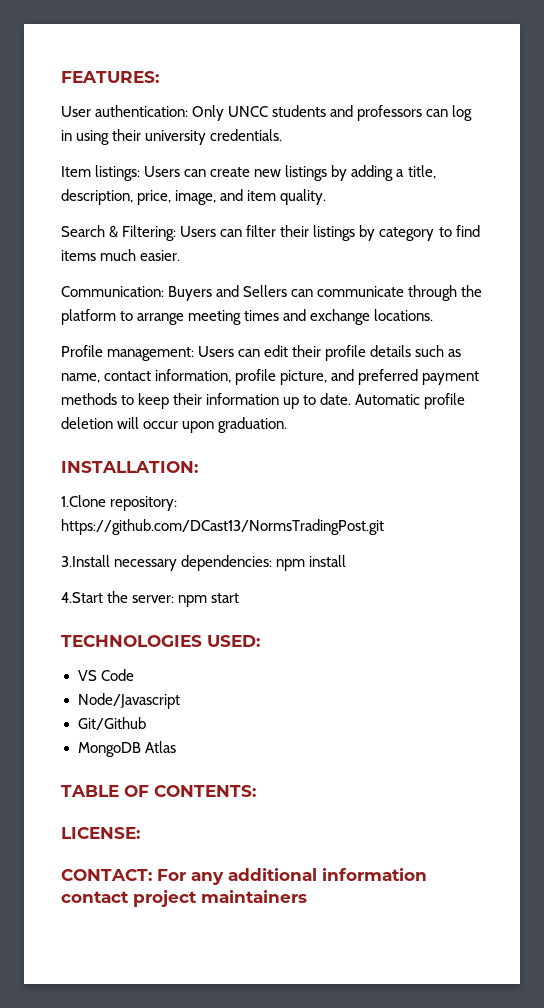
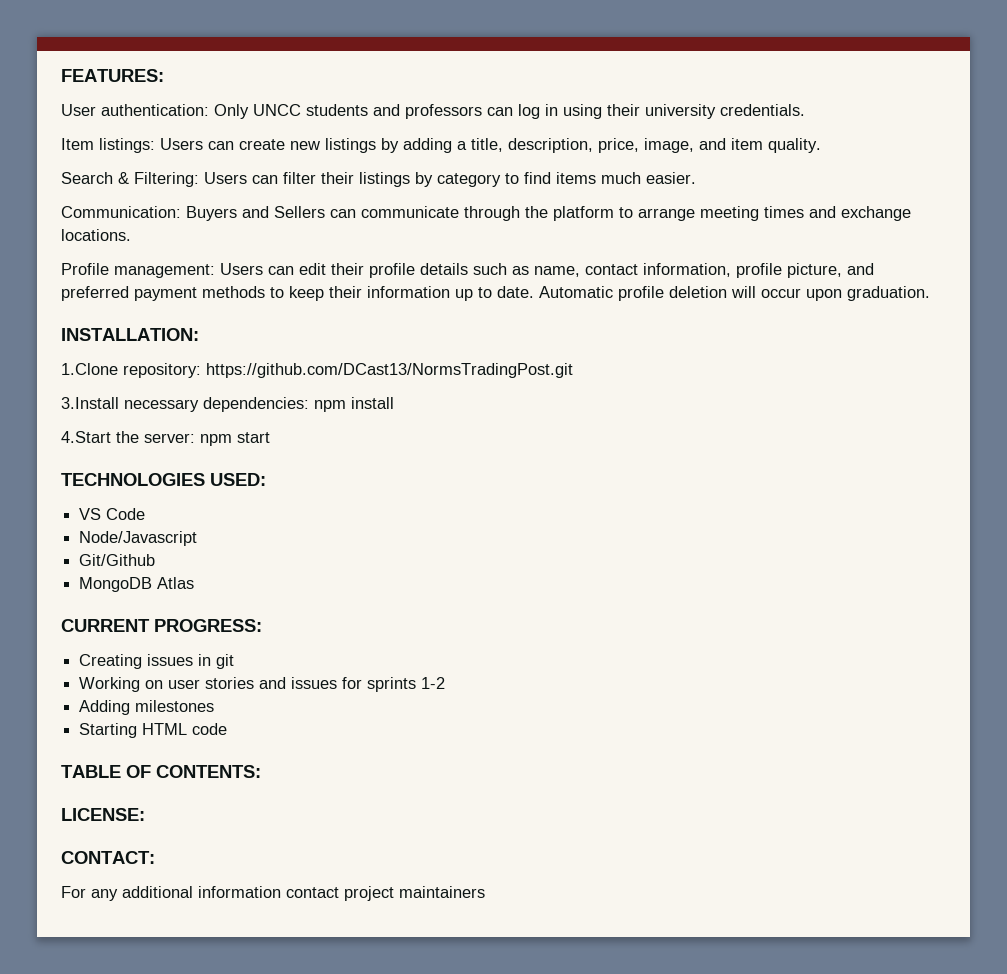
+ CURRENT PROGRESS:
+ Creating issues in git
+ Working on user stories and issues for sprints 1-2
+ Adding milestones
+ Starting HTML code
- CONTACT: For any additional information contact project maintainers
+ CONTACT:
+ For any additional information contact project maintainers

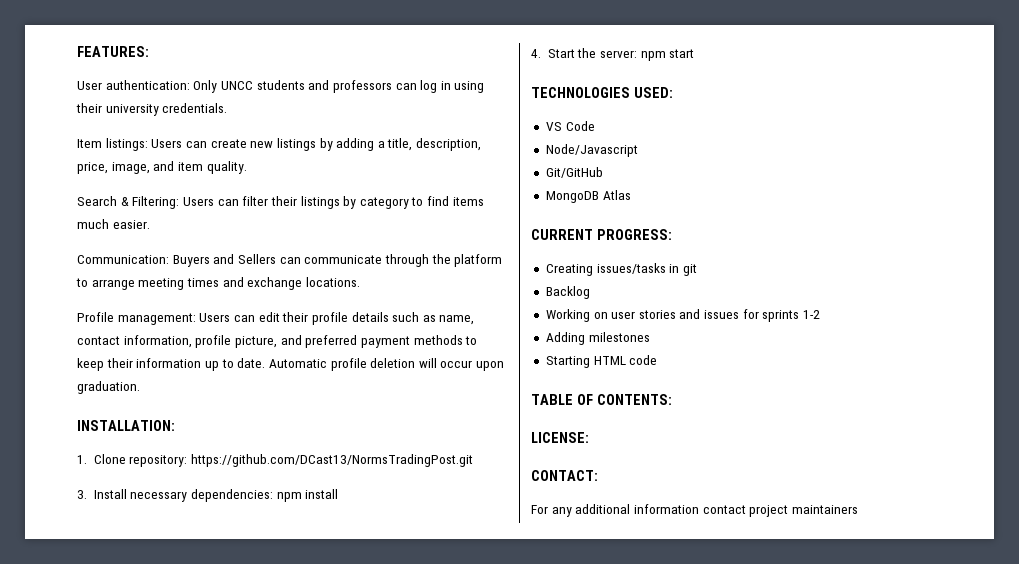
- 1.Clone repository: https://github.com/DCast13/NormsTradingPost.git
+ 1. Clone repository: https://github.com/DCast13/NormsTradingPost.git
- 3.Install necessary dependencies: npm install
+ 3. Install necessary dependencies: npm install
- 4.Start the server: npm start
+ 4. Start the server: npm start
- Git/Github
+ Git/GitHub
- Creating issues in git
+ Creating issues/tasks in git
+ Backlog

